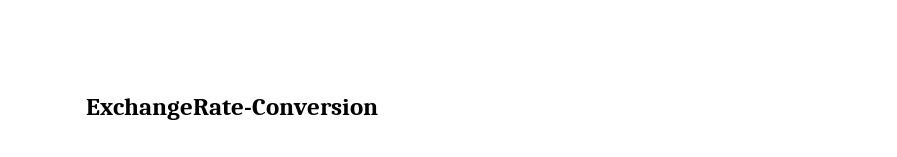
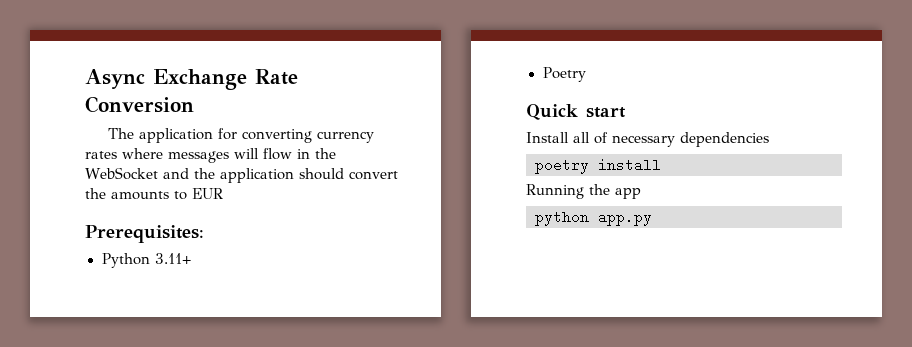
- ExchangeRate-Conversion
+ Async Exchange Rate Conversion
+ The application for converting currency rates where messages will flow in the WebSocket and the application should convert the amounts to EUR
+ Prerequisites:
+ Python 3.11+
+ Poetry
+ Quick start
+ Install all of necessary dependencies
+ poetry install
+ Running the app
+ python app.py

